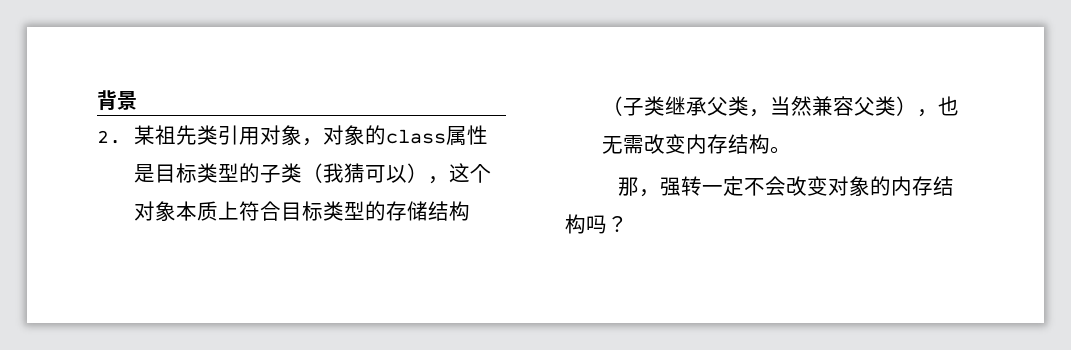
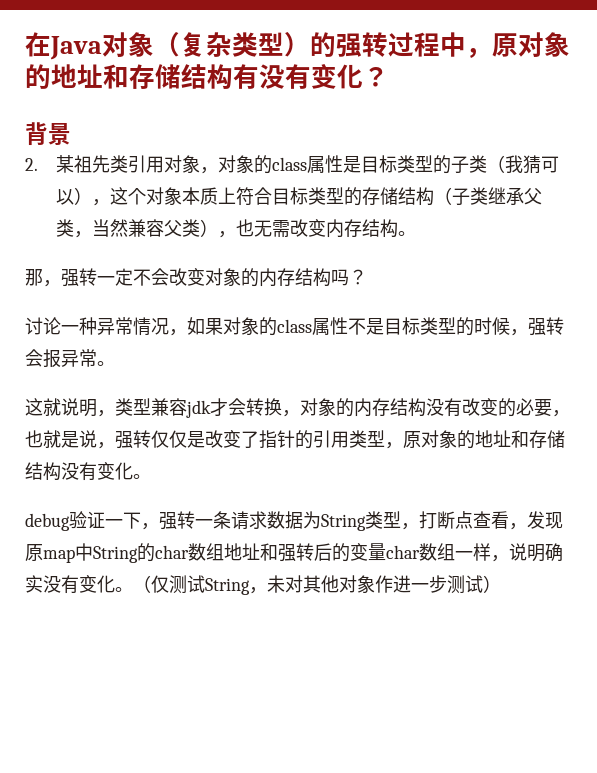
+ 在Java对象（复杂类型）的强转过程中，原对象的地址和存储结构有没有变化？
+ 讨论一种异常情况，如果对象的class属性不是目标类型的时候，强转会报异常。
+ 这就说明，类型兼容jdk才会转换，对象的内存结构没有改变的必要，也就是说，强转仅仅是改变了指针的引用类型，原对象的地址和存储结构没有变化。
+ debug验证一下，强转一条请求数据为String类型，打断点查看，发现原map中String的char数组地址和强转后的变量char数组一样，说明确实没有变化。（仅测试String，未对其他对象作进一步测试）

